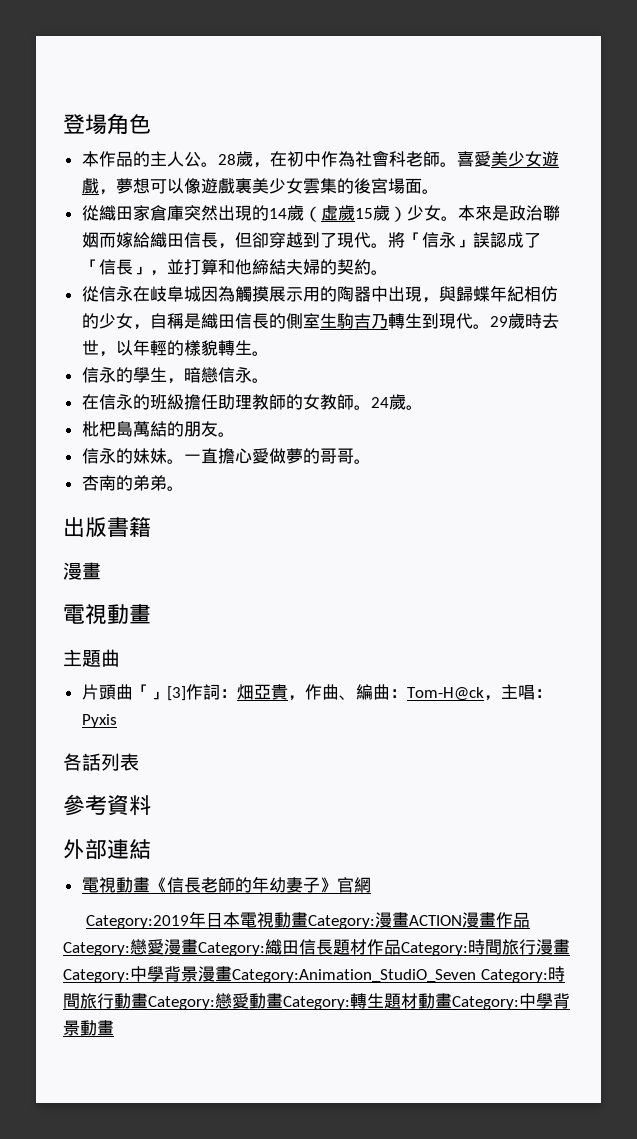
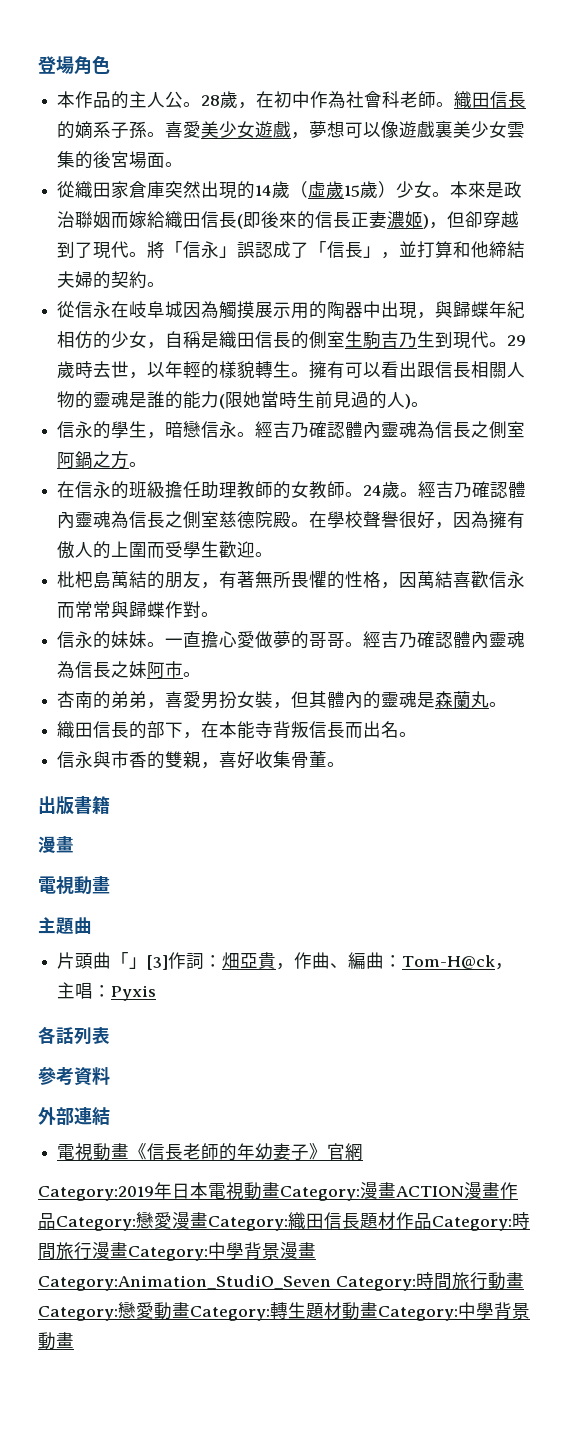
+ 織田信長的嫡系子孫。
- 本來是政治聯姻而嫁給織田信長，但卻穿越到了現代。
+ 本來是政治聯姻而嫁給織田信長(即後來的信長正妻濃姬)，但卻穿越到了現代。
- 從信永在岐阜城因為觸摸展示用的陶器中出現，與歸蝶年紀相仿的少女，自稱是織田信長的側室生駒吉乃轉生到現代。
+ 從信永在岐阜城因為觸摸展示用的陶器中出現，與歸蝶年紀相仿的少女，自稱是織田信長的側室生駒吉乃生到現代。
+ 擁有可以看出跟信長相關人物的靈魂是誰的能力(限她當時生前見過的人)。
+ 經吉乃確認體內靈魂為信長之側室阿鍋之方。
- 24歲。
- 枇杷島萬結的朋友。
+ 24歲。經吉乃確認體內靈魂為信長之側室慈德院殿。在學校聲譽很好，因為擁有傲人的上圍而受學生歡迎。
+ 枇杷島萬結的朋友，有著無所畏懼的性格，因萬結喜歡信永而常常與歸蝶作對。
- 一直擔心愛做夢的哥哥。
- 杏南的弟弟。
+ 一直擔心愛做夢的哥哥。經吉乃確認體內靈魂為信長之妹阿市。
+ 杏南的弟弟，喜愛男扮女裝，但其體內的靈魂是森蘭丸。
+ 織田信長的部下，在本能寺背叛信長而出名。
+ 信永與市香的雙親，喜好收集骨董。

